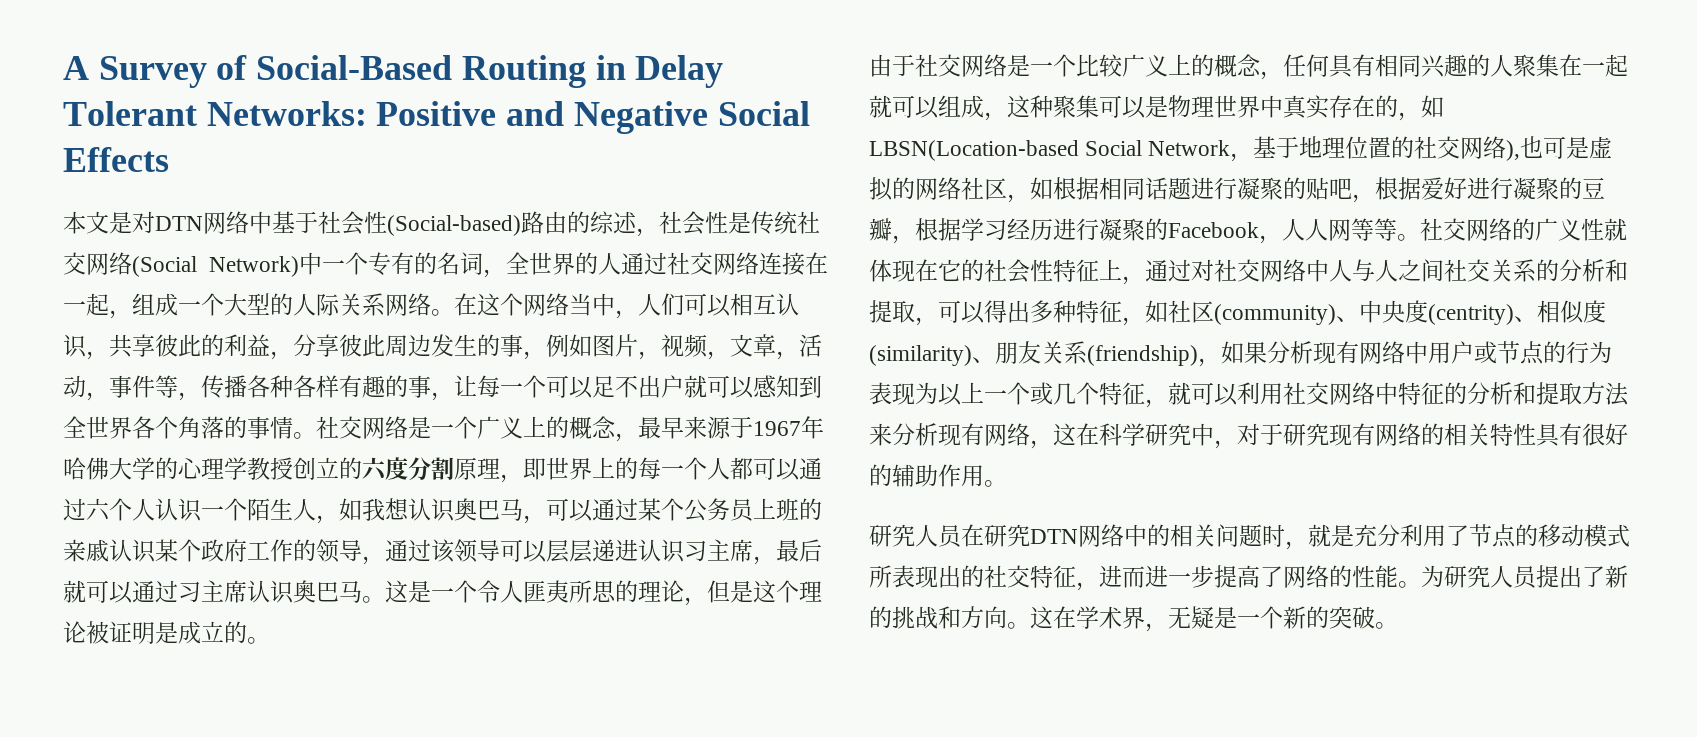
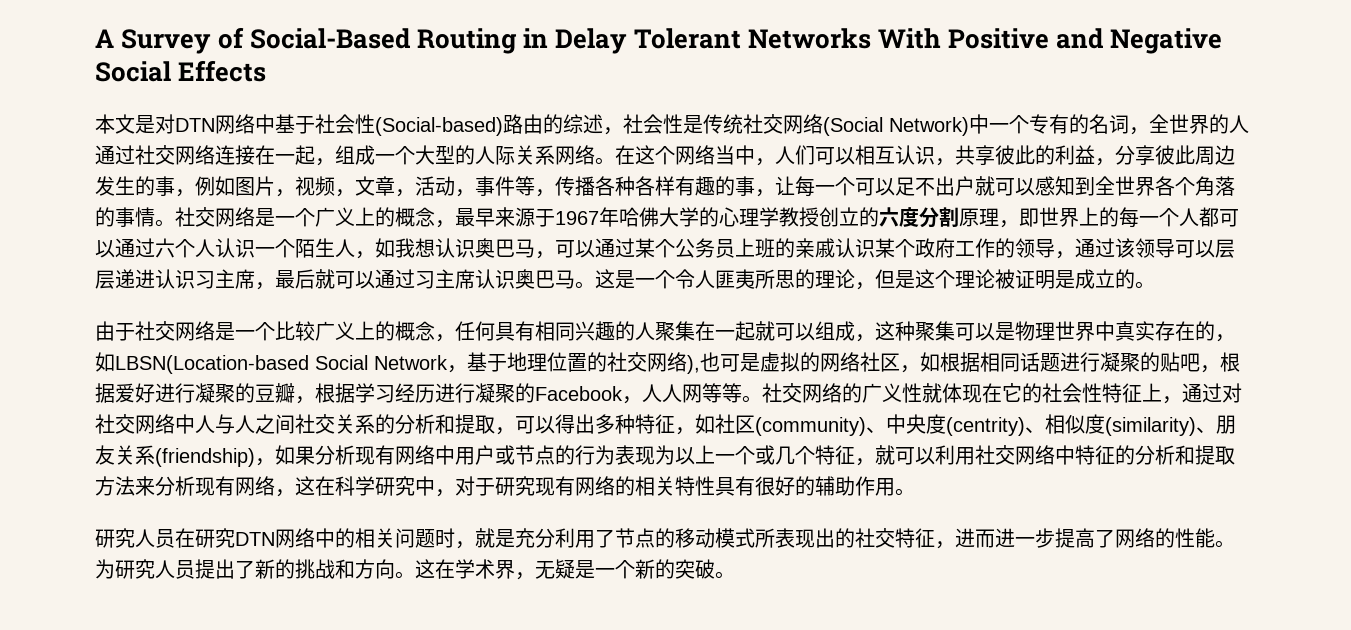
- A Survey of Social-Based Routing in Delay Tolerant Networks: Positive and Negative Social Effects
+ A Survey of Social-Based Routing in Delay Tolerant Networks With Positive and Negative Social Effects

